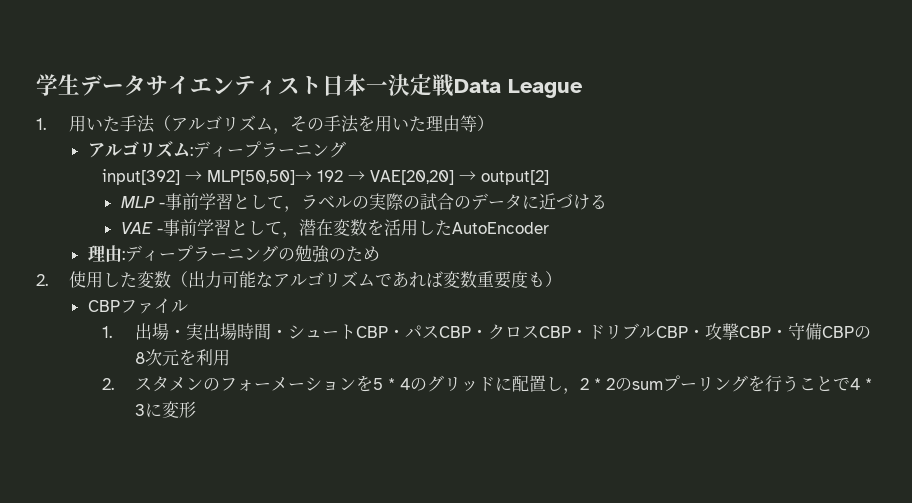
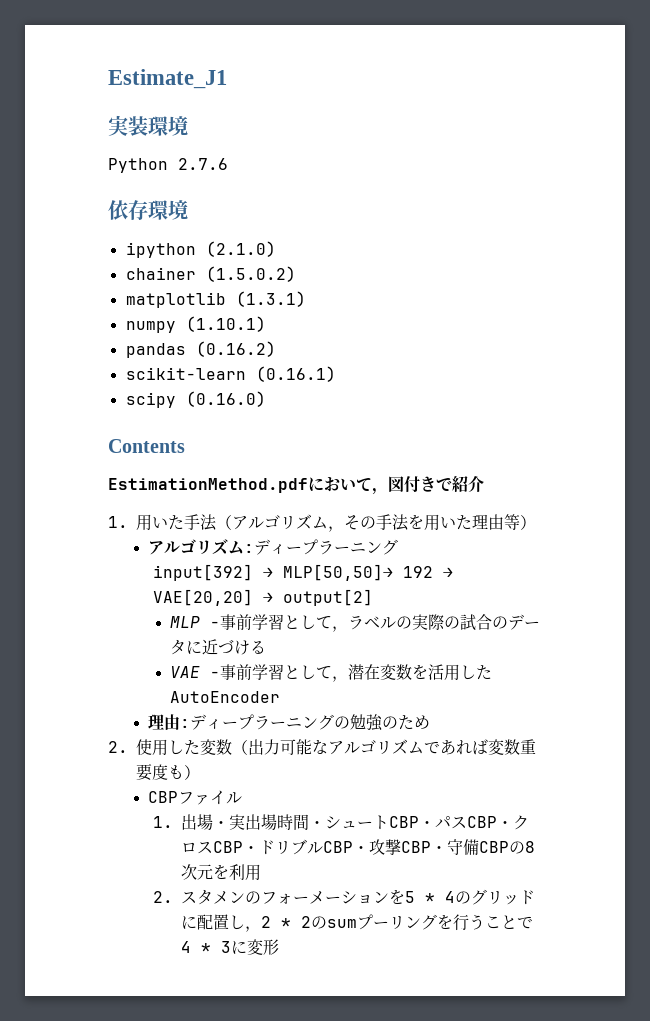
- 学生データサイエンティスト日本一決定戦Data League
+ Estimate_J1
+ 実装環境
+ Python 2.7.6
+ 依存環境
+ ipython (2.1.0)
+ chainer (1.5.0.2)
+ matplotlib (1.3.1)
+ numpy (1.10.1)
+ pandas (0.16.2)
+ scikit-learn (0.16.1)
+ scipy (0.16.0)
+ Contents
+ EstimationMethod.pdfにおいて，図付きで紹介

